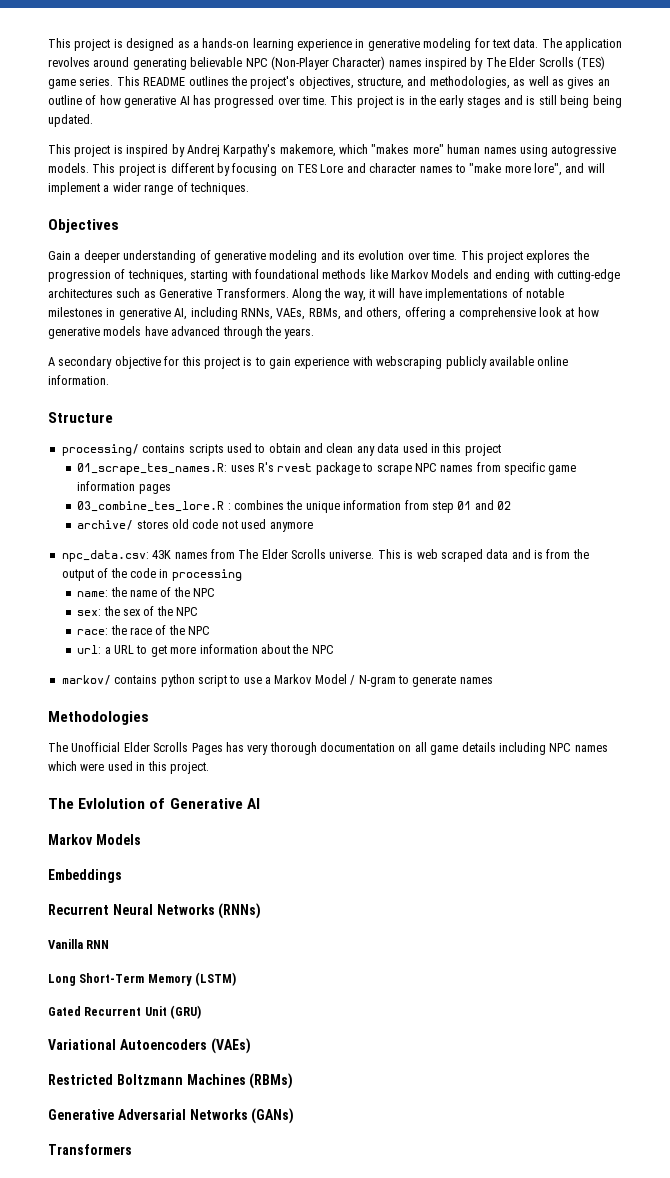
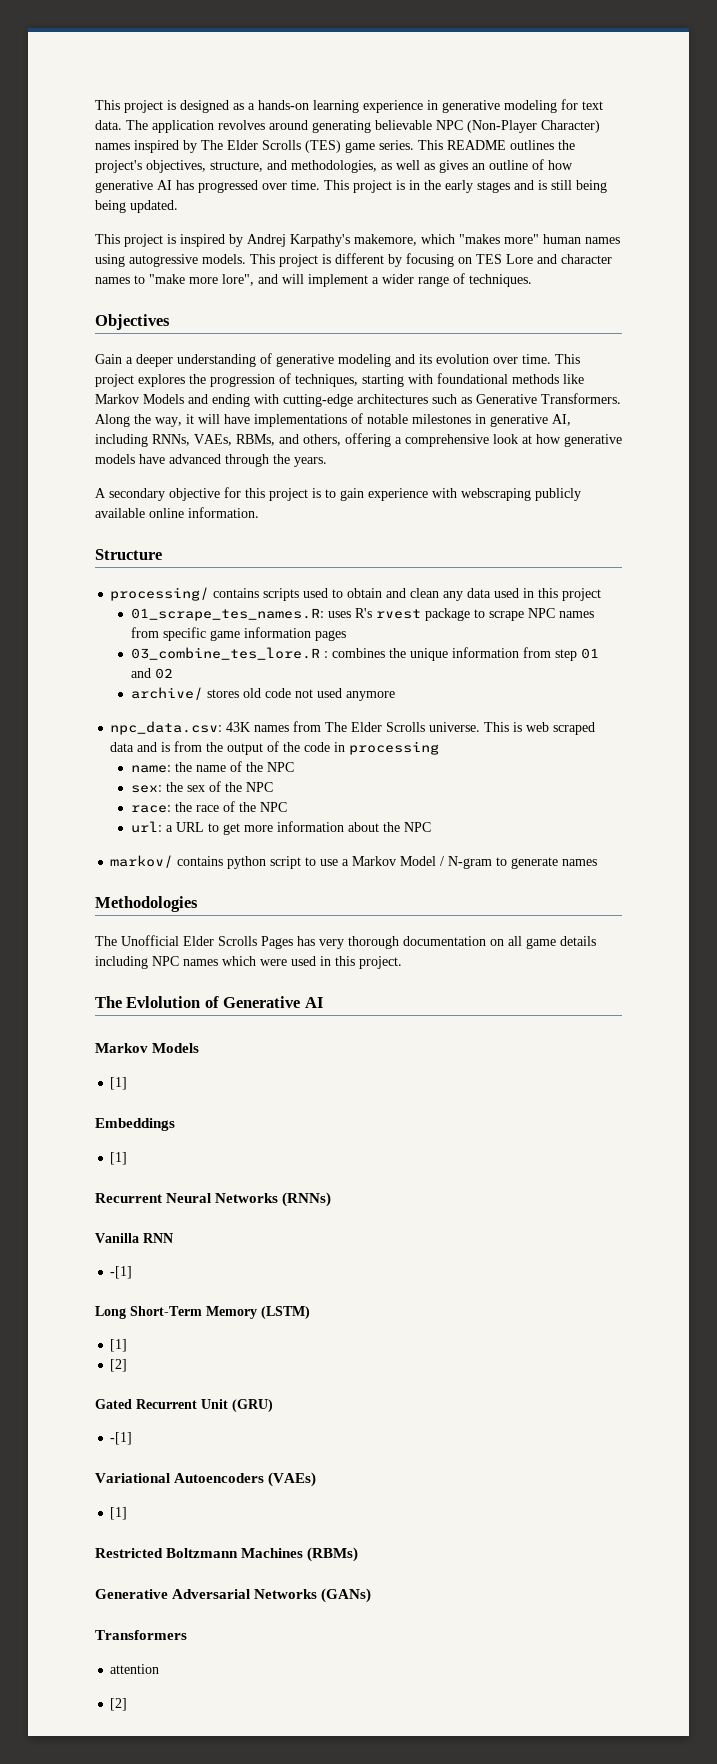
  The Evlolution of Generative AI
  Markov Models
+ [1]
  Embeddings
+ [1]
  Vanilla RNN
+ -[1]
  Long Short-Term Memory (LSTM)
+ [1]
+ [2]
  Gated Recurrent Unit (GRU)
+ -[1]
  Variational Autoencoders (VAEs)
+ [1]
+ attention
+ [2]

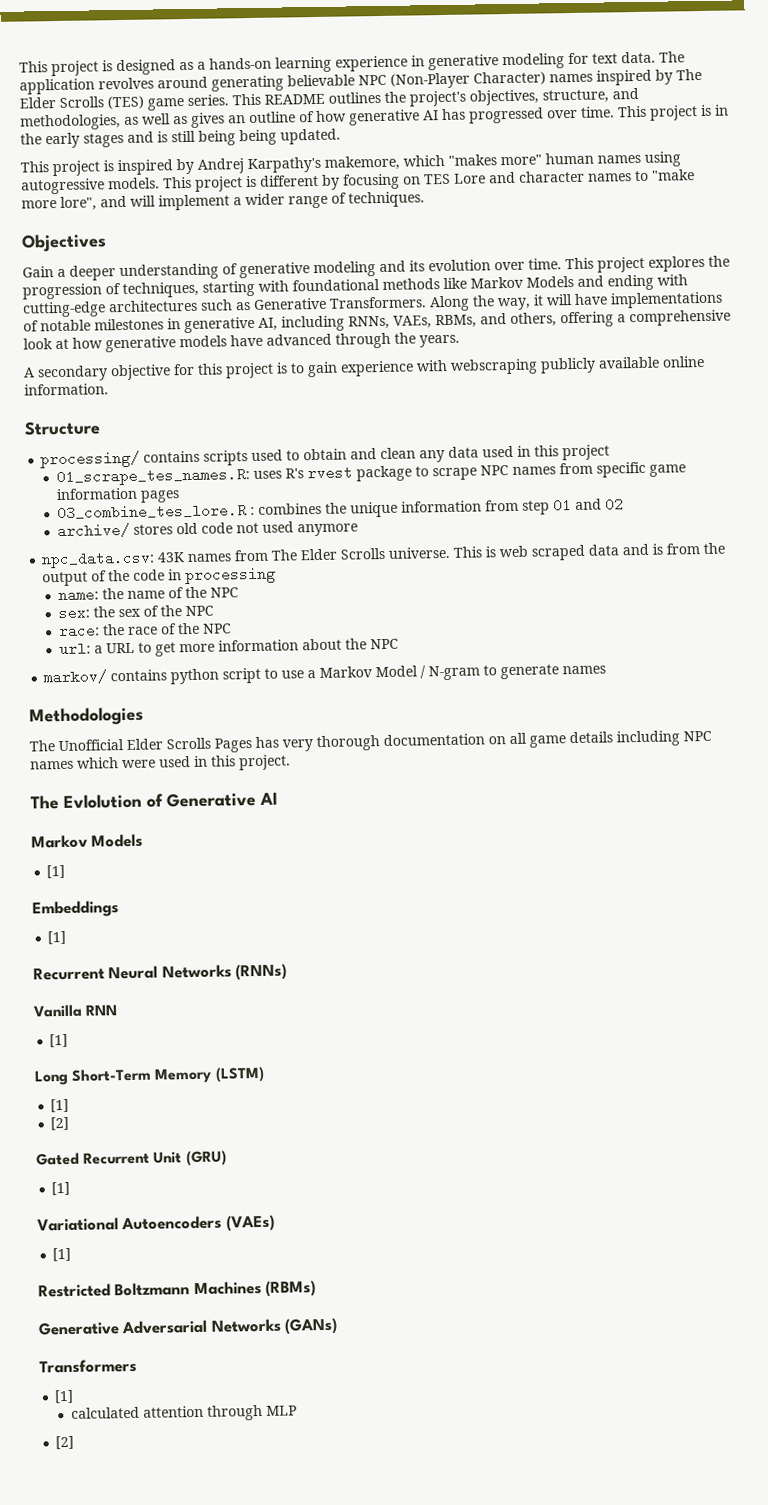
  Vanilla RNN
- -[1]
+ [1]
  Gated Recurrent Unit (GRU)
- -[1]
+ [1]
  Transformers
- attention
+ [1]
+ calculated attention through MLP

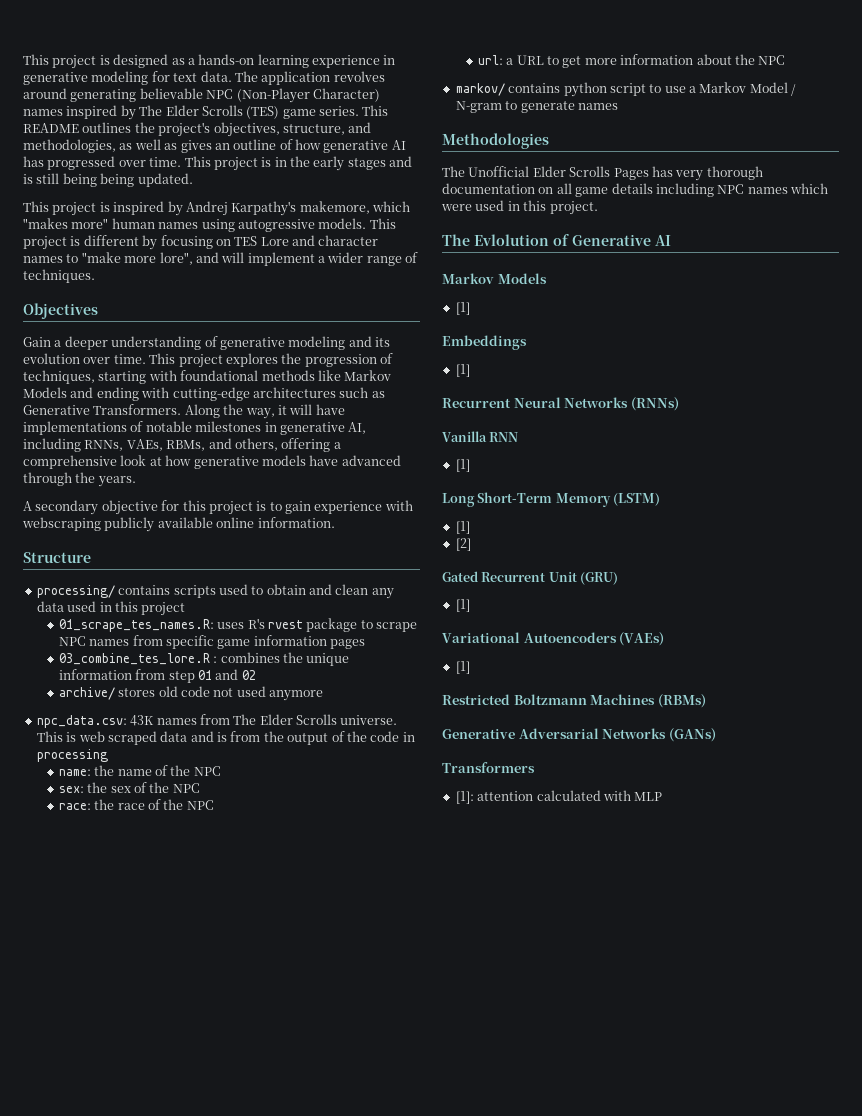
  Transformers
- [1]
- calculated attention through MLP
- [2]
+ [1]: attention calculated with MLP

